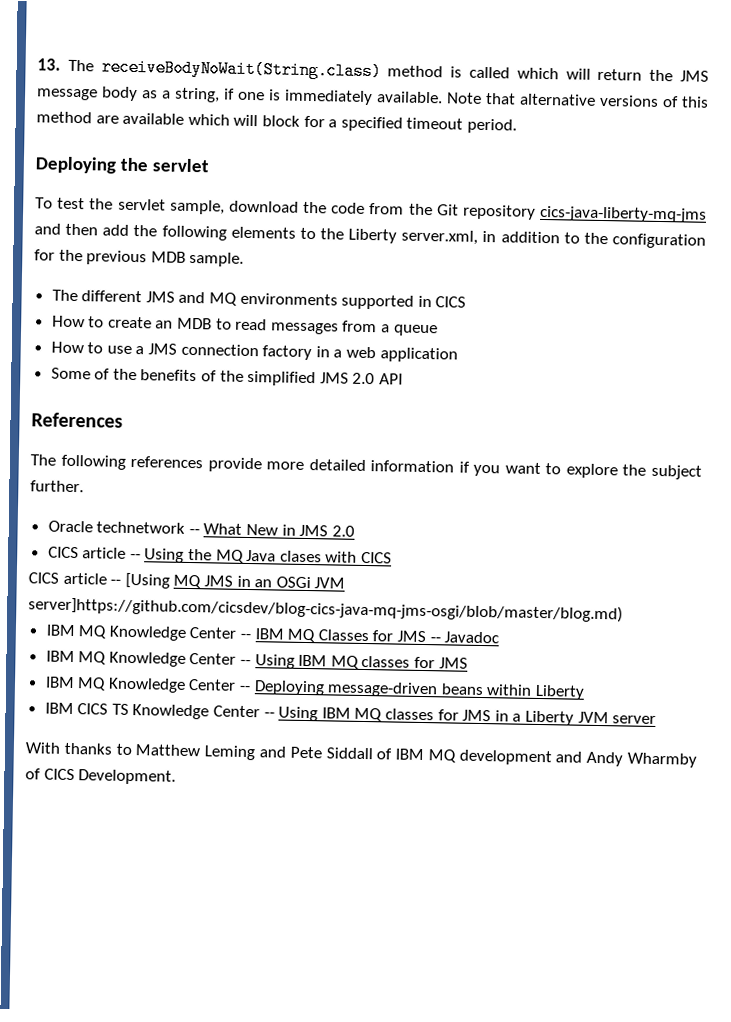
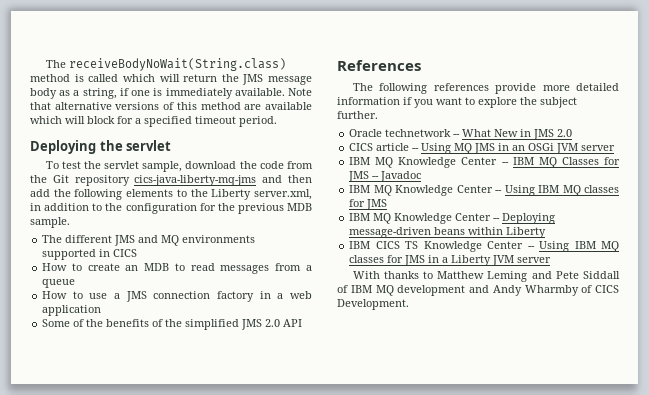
- 13. The receiveBodyNoWait(String.class) method is called which will return the JMS message body as a string, if one is immediately available.
+ The receiveBodyNoWait(String.class) method is called which will return the JMS message body as a string, if one is immediately available.
- CICS article -- Using the MQ Java clases with CICS
- CICS article -- [Using MQ JMS in an OSGi JVM server]https://github.com/cicsdev/blog-cics-java-mq-jms-osgi/blob/master/blog.md)
+ CICS article -- Using MQ JMS in an OSGi JVM server

